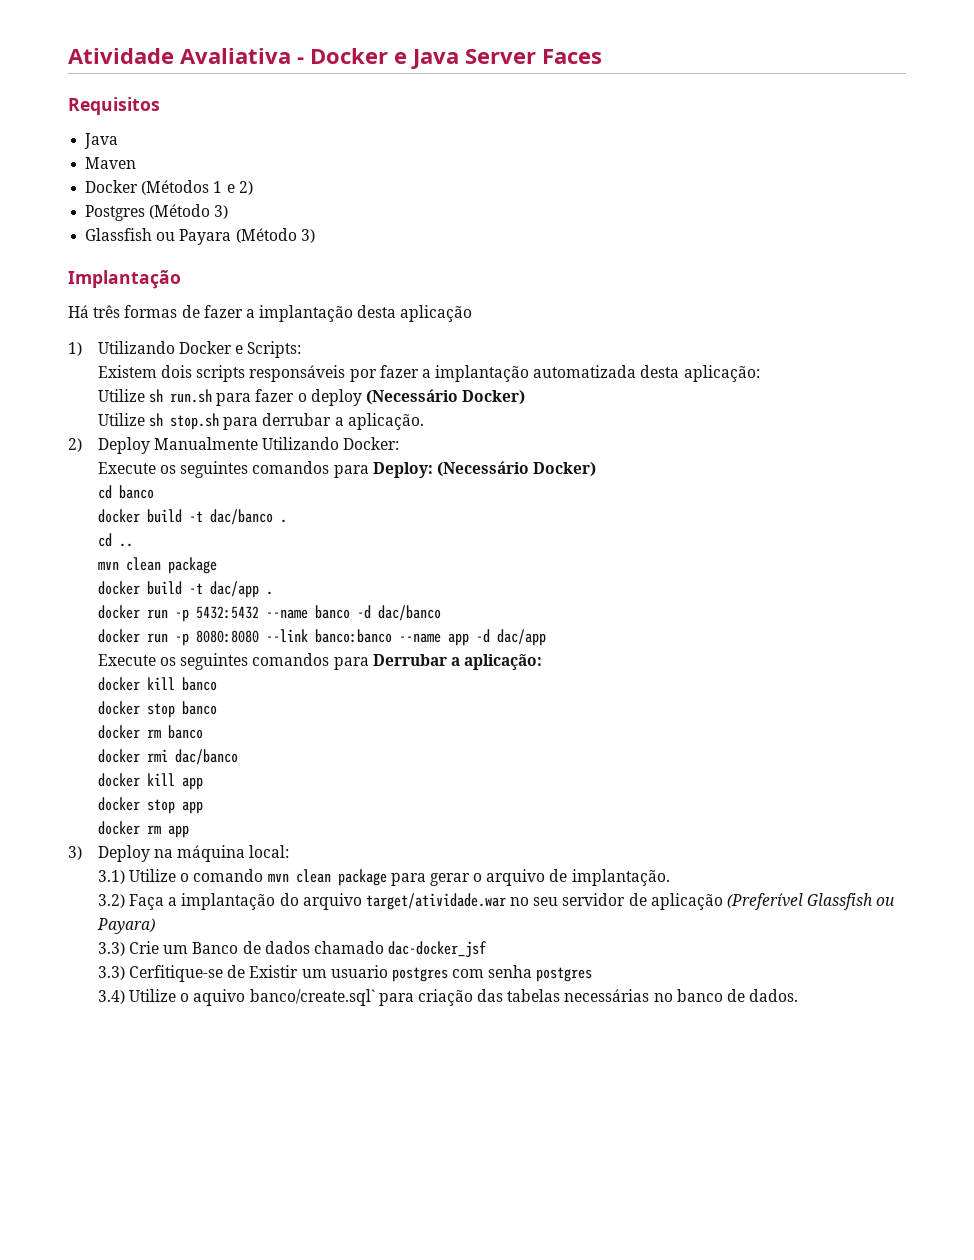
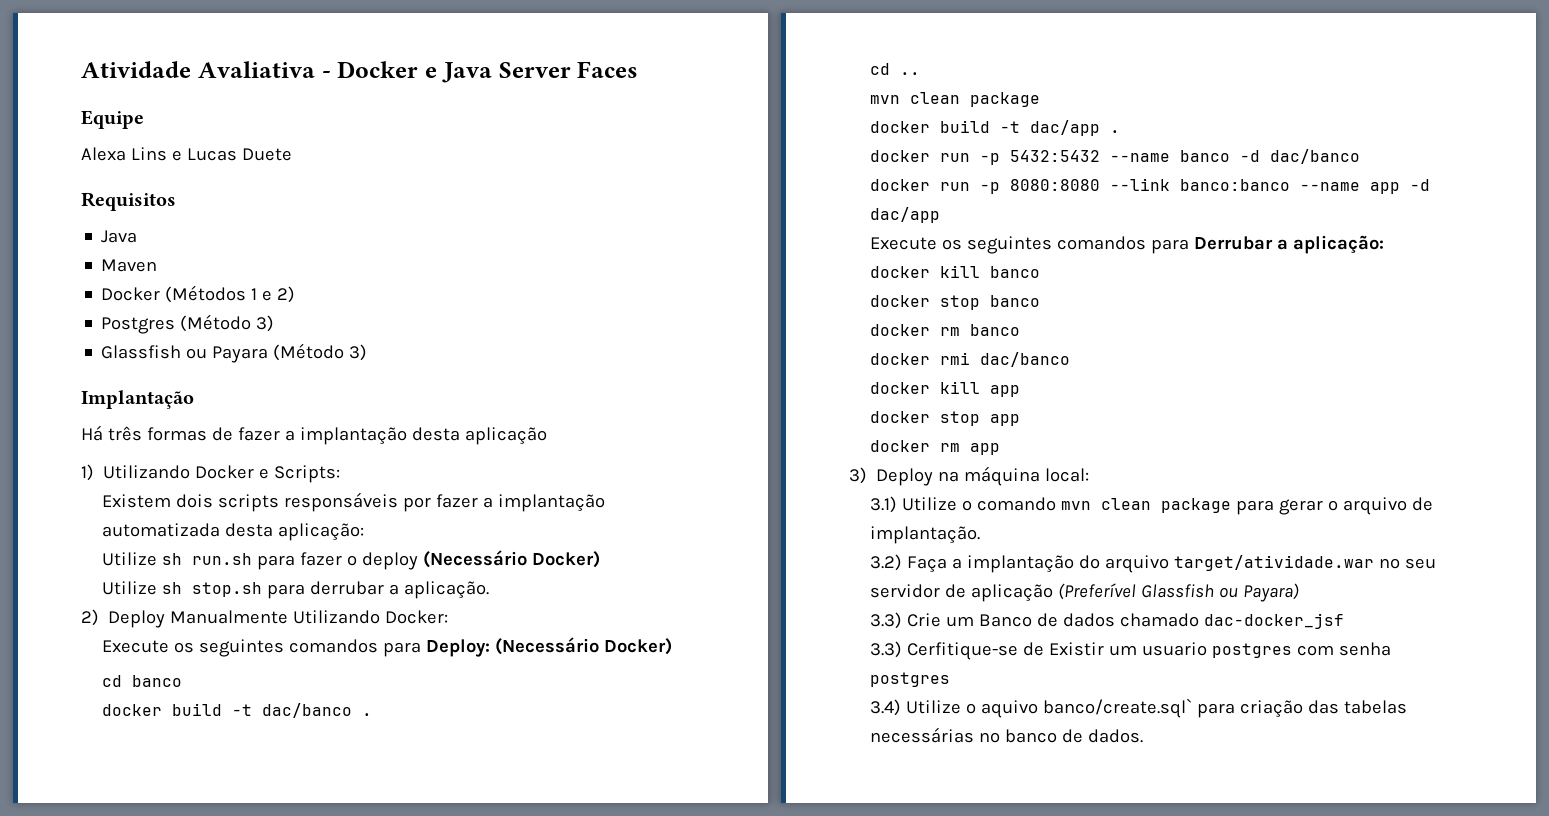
+ Equipe
+ Alexa Lins e Lucas Duete

